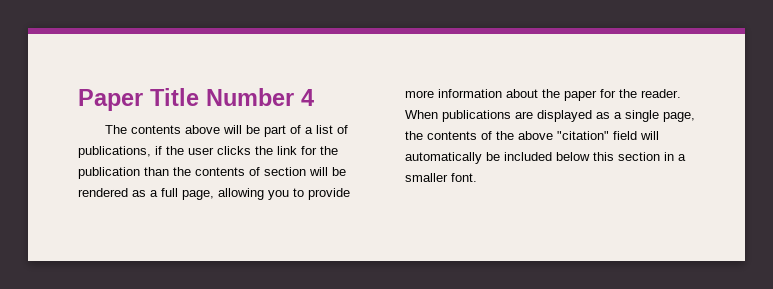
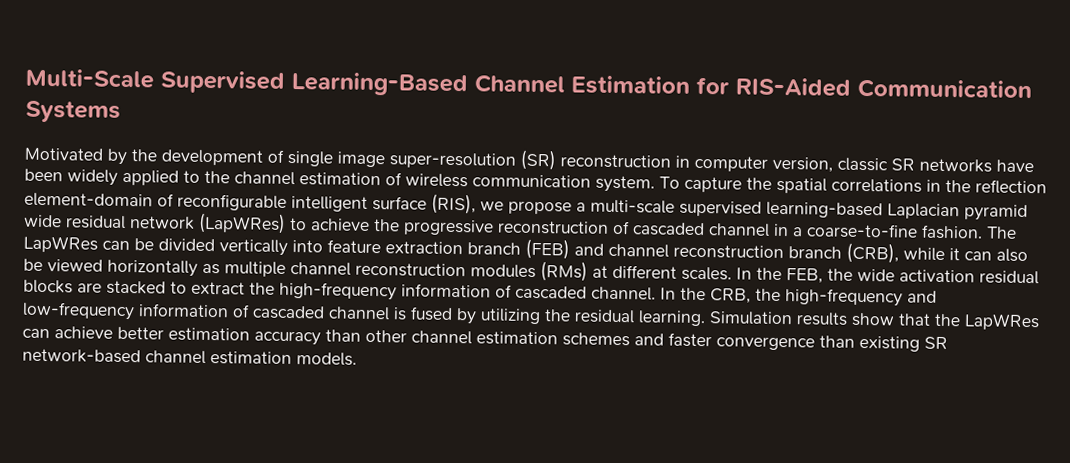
- Paper Title Number 4
- The contents above will be part of a list of publications, if the user clicks the link for the publication than the contents of section will be rendered as a full page, allowing you to provide more information about the paper for the reader. When publications are displayed as a single page, the contents of the above "citation" field will automatically be included below this section in a smaller font.
+ Multi-Scale Supervised Learning-Based Channel Estimation for RIS-Aided Communication Systems
+ Motivated by the development of single image super-resolution (SR) reconstruction in computer version, classic SR networks have been widely applied to the channel estimation of wireless communication system. To capture the spatial correlations in the reflection element-domain of reconfigurable intelligent surface (RIS), we propose a multi-scale supervised learning-based Laplacian pyramid wide residual network (LapWRes) to achieve the progressive reconstruction of cascaded channel in a coarse-to-fine fashion. The LapWRes can be divided vertically into feature extraction branch (FEB) and channel reconstruction branch (CRB), while it can also be viewed horizontally as multiple channel reconstruction modules (RMs) at different scales. In the FEB, the wide activation residual blocks are stacked to extract the high-frequency information of cascaded channel. In the CRB, the high-frequency and low-frequency information of cascaded channel is fused by utilizing the residual learning. Simulation results show that the LapWRes can achieve better estimation accuracy than other channel estimation schemes and faster convergence than existing SR network-based channel estimation models.

